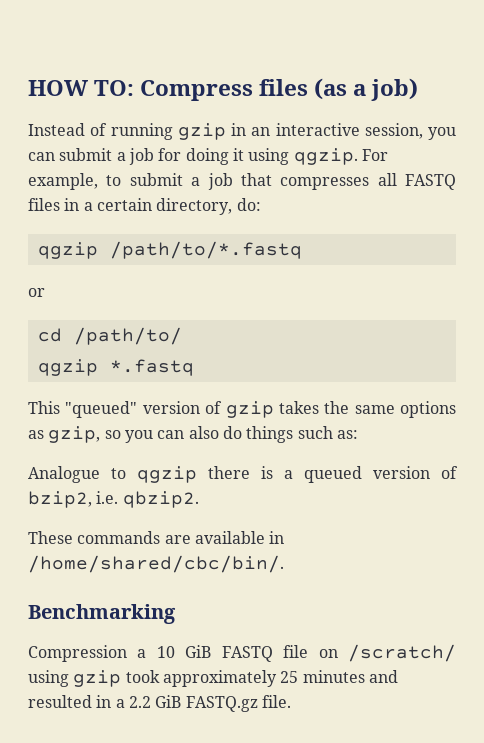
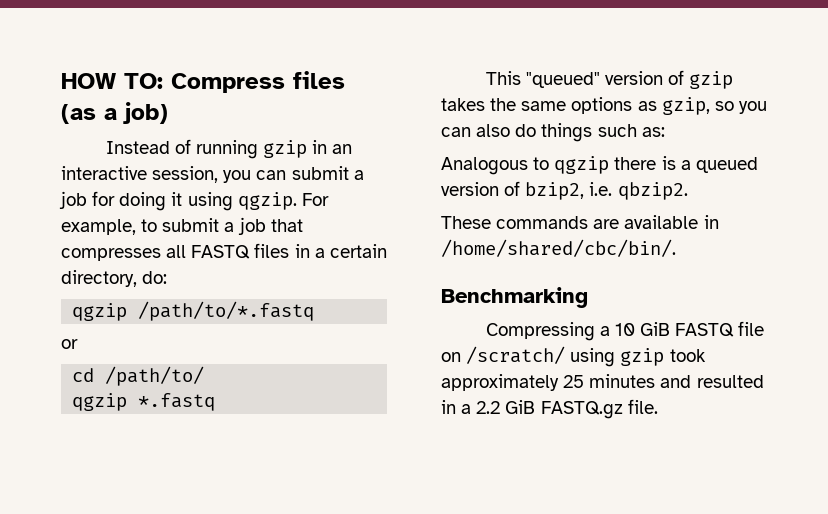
- Analogue to qgzip there is a queued version of bzip2, i.e. qbzip2.
+ Analogous to qgzip there is a queued version of bzip2, i.e. qbzip2.
- Compression a 10 GiB FASTQ file on /scratch/ using gzip took approximately 25 minutes and resulted in a 2.2 GiB FASTQ.gz file.
+ Compressing a 10 GiB FASTQ file on /scratch/ using gzip took approximately 25 minutes and resulted in a 2.2 GiB FASTQ.gz file.

